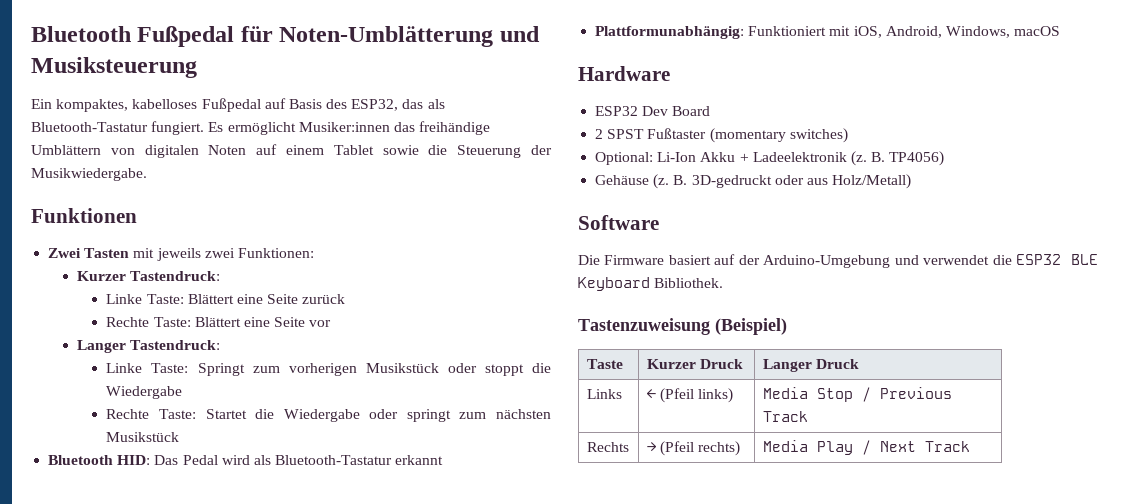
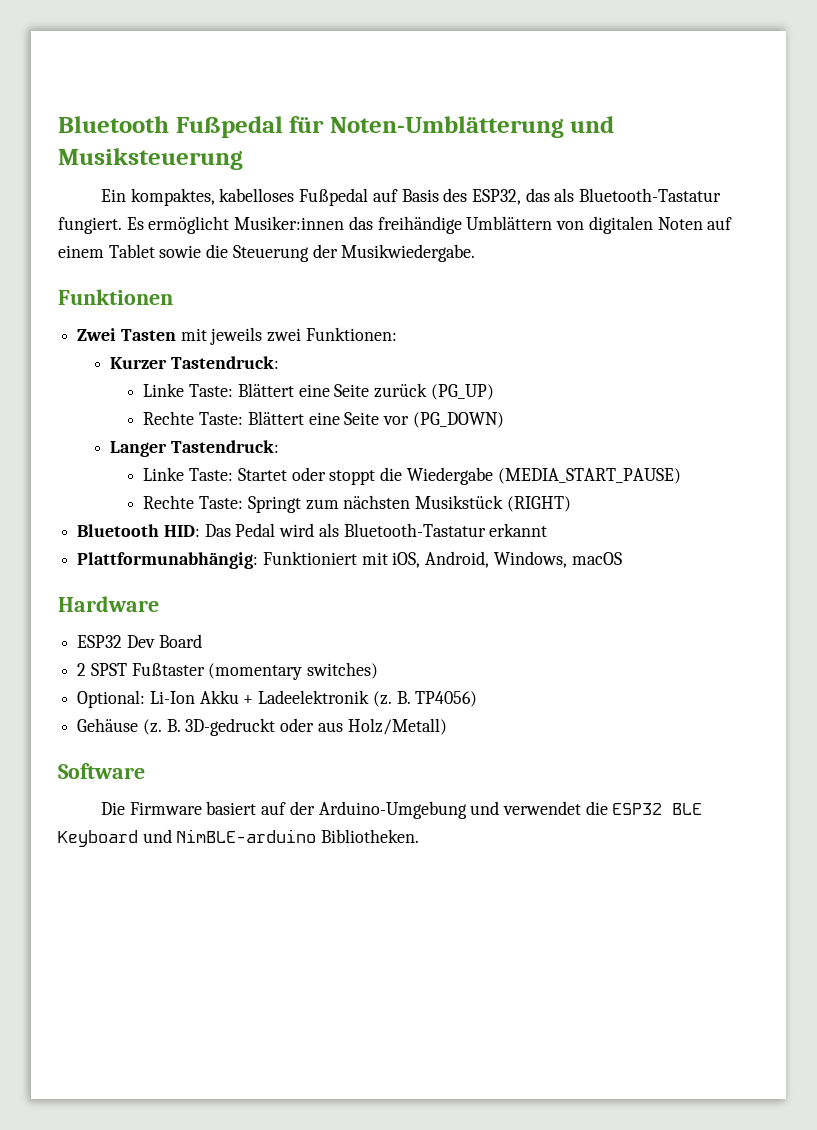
- Linke Taste: Blättert eine Seite zurück
+ Linke Taste: Blättert eine Seite zurück (PG_UP)
- Rechte Taste: Blättert eine Seite vor
+ Rechte Taste: Blättert eine Seite vor (PG_DOWN)
- Linke Taste: Springt zum vorherigen Musikstück oder stoppt die Wiedergabe
- Rechte Taste: Startet die Wiedergabe oder springt zum nächsten Musikstück
+ Linke Taste: Startet oder stoppt die Wiedergabe (MEDIA_START_PAUSE)
+ Rechte Taste: Springt zum nächsten Musikstück (RIGHT)
- Die Firmware basiert auf der Arduino-Umgebung und verwendet die ESP32 BLE Keyboard Bibliothek.
- Tastenzuweisung (Beispiel)
- Taste | Kurzer Druck | Langer Druck
- Links | ← (Pfeil links) | Media Stop / Previous Track
- Rechts | → (Pfeil rechts) | Media Play / Next Track
+ Die Firmware basiert auf der Arduino-Umgebung und verwendet die ESP32 BLE Keyboard und NimBLE-arduino Bibliotheken.

